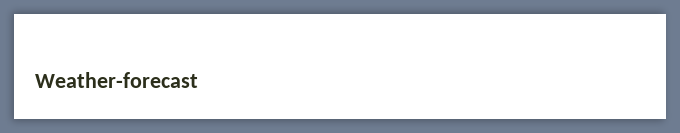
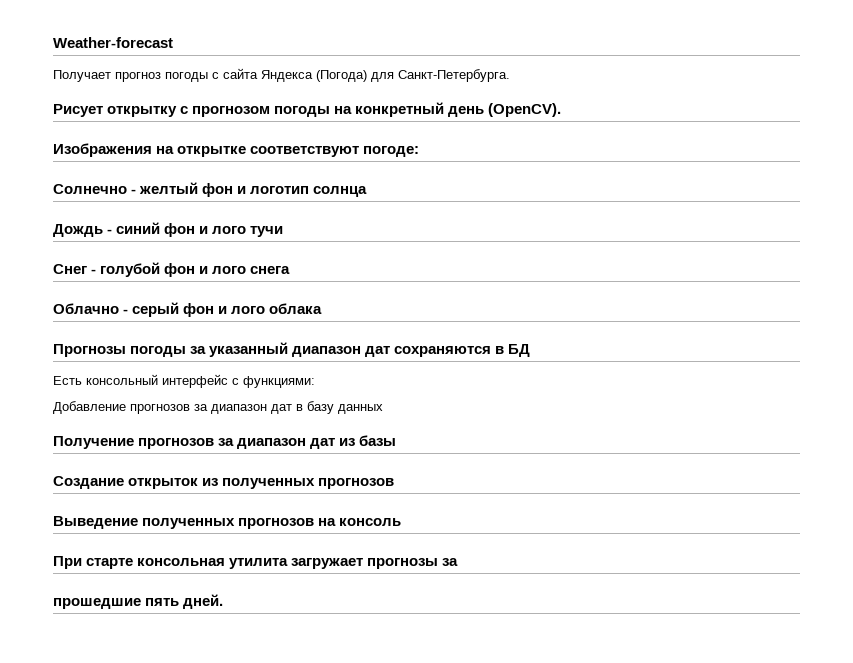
+ Получает прогноз погоды с сайта Яндекса (Погода) для Санкт-Петербурга.
+ Рисует открытку с прогнозом погоды на конкретный день (OpenCV).
+ Изображения на открытке соответствуют погоде:
+ Солнечно - желтый фон и логотип солнца
+ Дождь - синий фон и лого тучи
+ Снег - голубой фон и лого снега
+ Облачно - серый фон и лого облака
+ Прогнозы погоды за указанный диапазон дат сохраняются в БД
+ Есть консольный интерфейс с функциями:
+ Добавление прогнозов за диапазон дат в базу данных
+ Получение прогнозов за диапазон дат из базы
+ Создание открыток из полученных прогнозов
+ Выведение полученных прогнозов на консоль
+ При старте консольная утилита загружает прогнозы за
+ прошедшие пять дней.

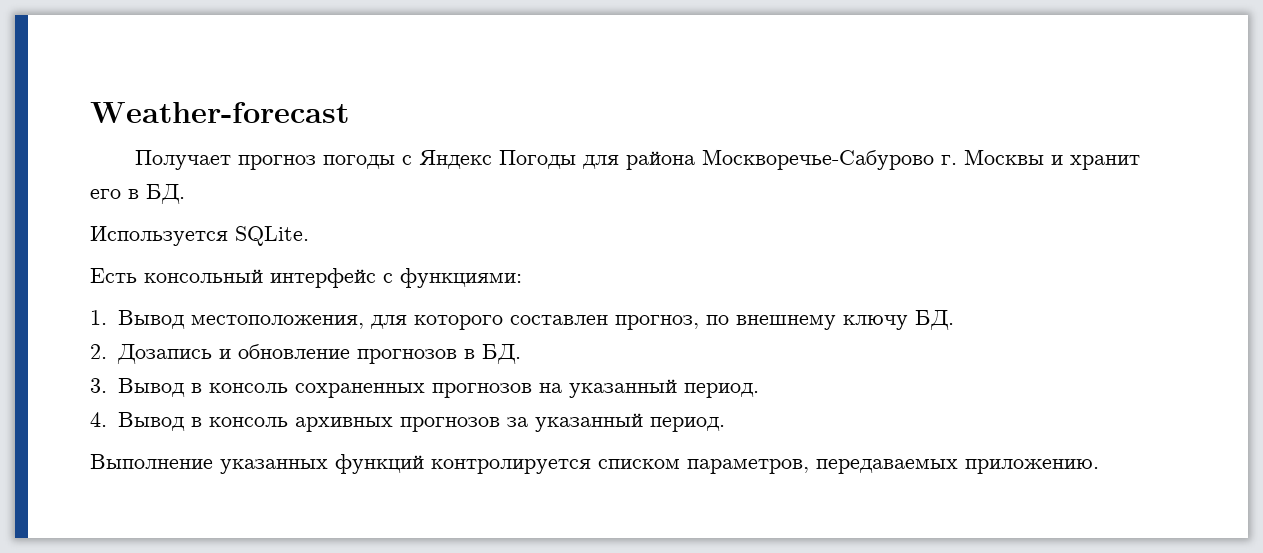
- Получает прогноз погоды с сайта Яндекса (Погода) для Санкт-Петербурга.
- Рисует открытку с прогнозом погоды на конкретный день (OpenCV).
- Изображения на открытке соответствуют погоде:
- Солнечно - желтый фон и логотип солнца
- Дождь - синий фон и лого тучи
- Снег - голубой фон и лого снега
- Облачно - серый фон и лого облака
- Прогнозы погоды за указанный диапазон дат сохраняются в БД
+ Получает прогноз погоды с Яндекс Погоды для района Москворечье-Сабурово г. Москвы и хранит его в БД.
+ Используется SQLite.
- Добавление прогнозов за диапазон дат в базу данных
- Получение прогнозов за диапазон дат из базы
- Создание открыток из полученных прогнозов
- Выведение полученных прогнозов на консоль
- При старте консольная утилита загружает прогнозы за
- прошедшие пять дней.
+ 1. Вывод местоположения, для которого составлен прогноз, по внешнему ключу БД.
+ 2. Дозапись и обновление прогнозов в БД.
+ 3. Вывод в консоль сохраненных прогнозов на указанный период.
+ 4. Вывод в консоль архивных прогнозов за указанный период.
+ Выполнение указанных функций контролируется списком параметров, передаваемых приложению.

